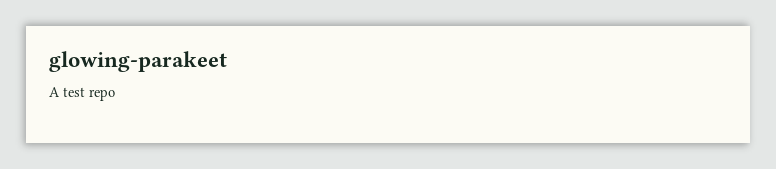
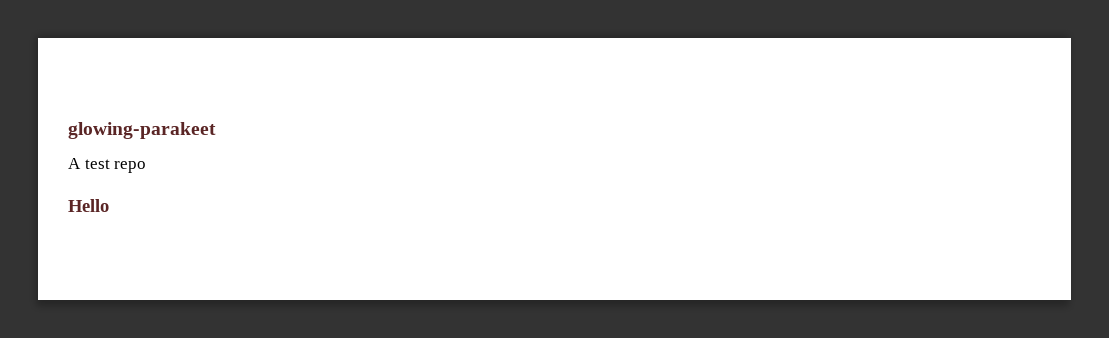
+ Hello

